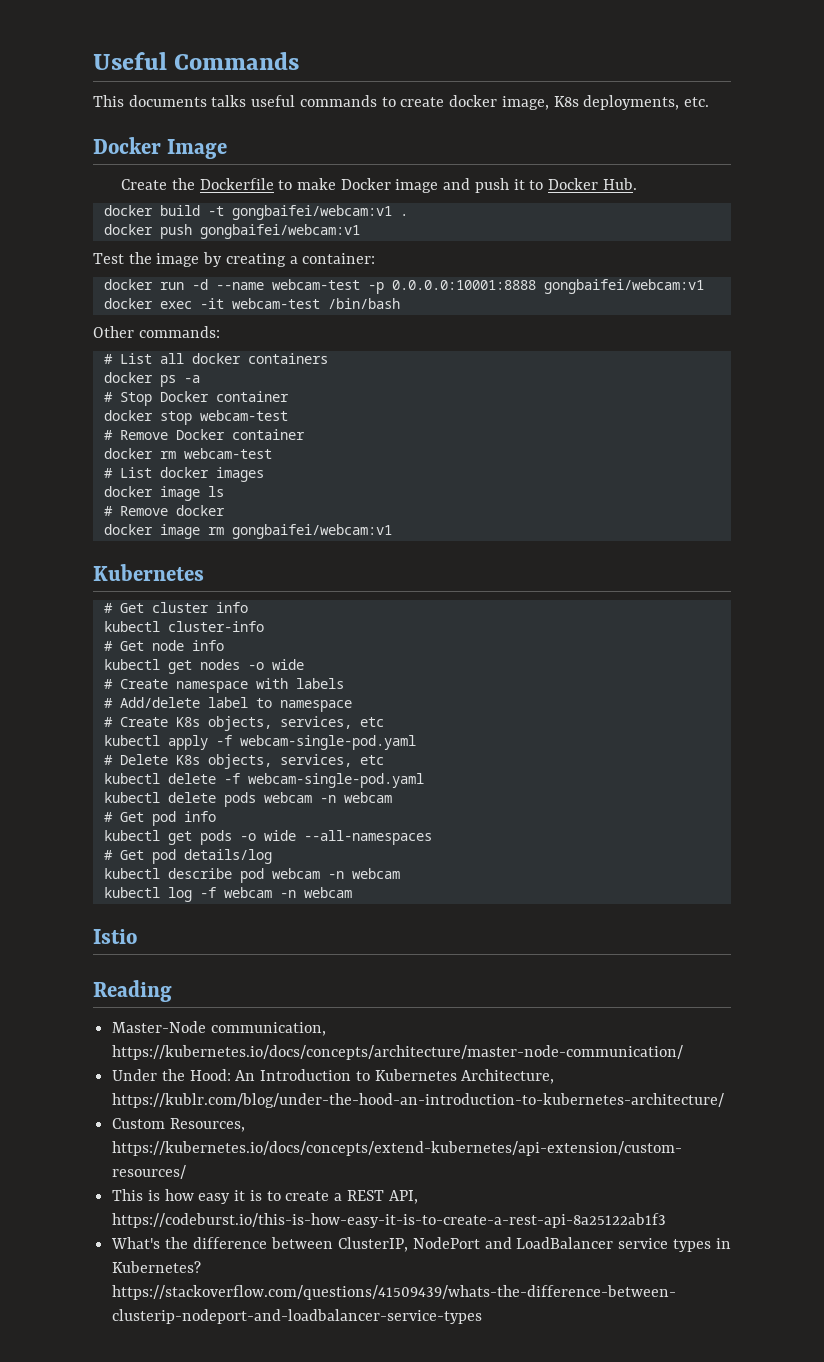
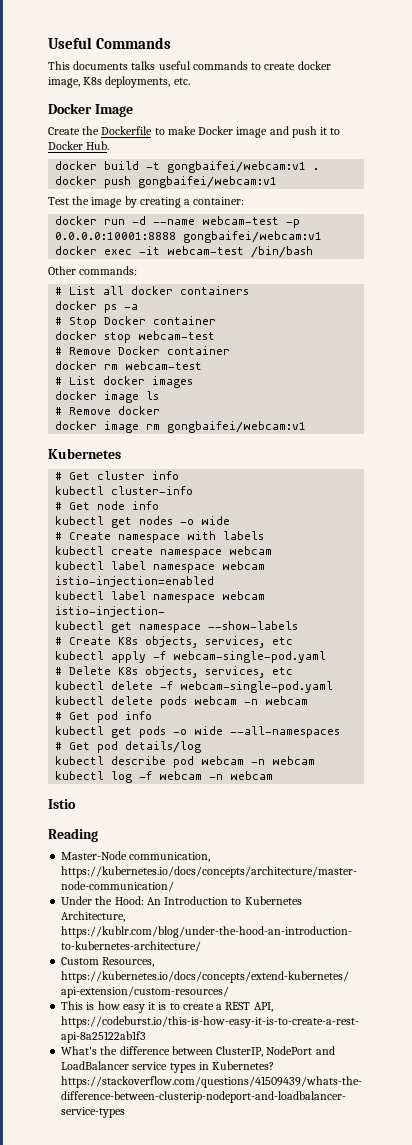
- # Add/delete label to namespace
+ kubectl create namespace webcam
+ kubectl label namespace webcam istio-injection=enabled
+ kubectl label namespace webcam istio-injection-
+ kubectl get namespace --show-labels

